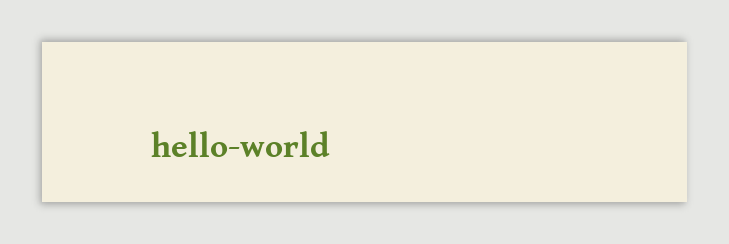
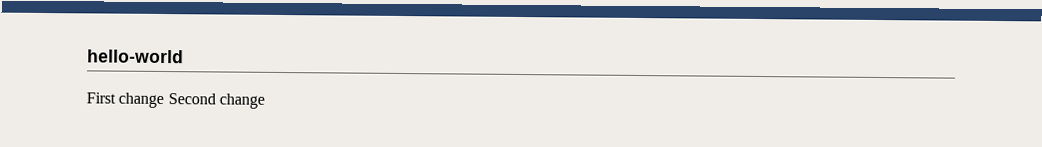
+ First change Second change

